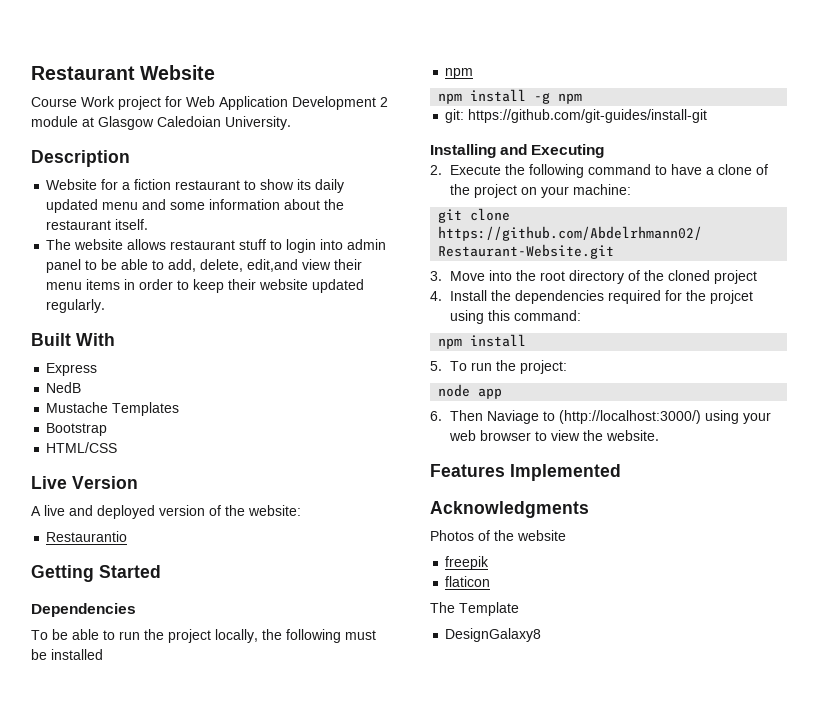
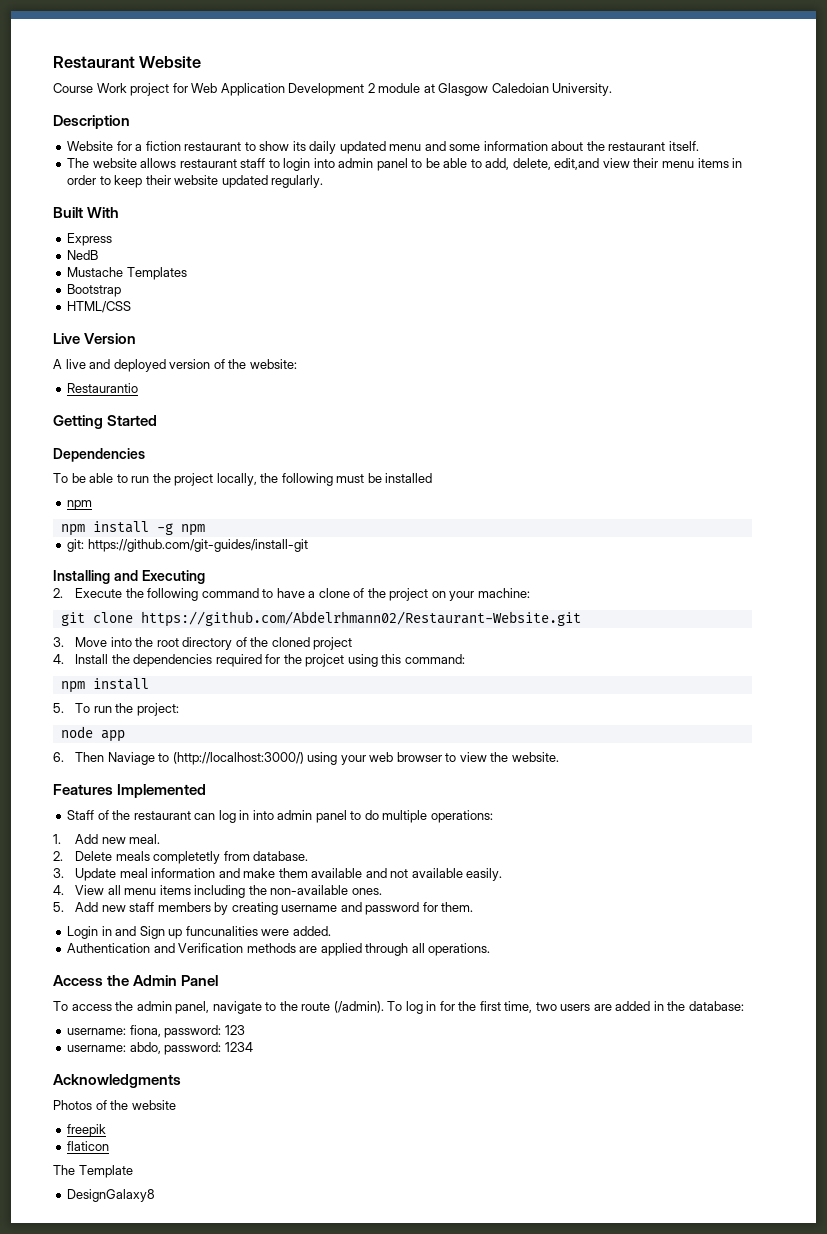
- The website allows restaurant stuff to login into admin panel to be able to add, delete, edit,and view their menu items in order to keep their website updated regularly.
+ The website allows restaurant staff to login into admin panel to be able to add, delete, edit,and view their menu items in order to keep their website updated regularly.
+ Staff of the restaurant can log in into admin panel to do multiple operations:
+ 1. Add new meal.
+ 2. Delete meals completetly from database.
+ 3. Update meal information and make them available and not available easily.
+ 4. View all menu items including the non-available ones.
+ 5. Add new staff members by creating username and password for them.
+ Login in and Sign up funcunalities were added.
+ Authentication and Verification methods are applied through all operations.
+ Access the Admin Panel
+ To access the admin panel, navigate to the route (/admin). To log in for the first time, two users are added in the database:
+ username: fiona, password: 123
+ username: abdo, password: 1234

